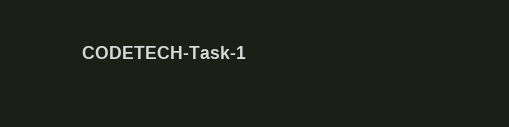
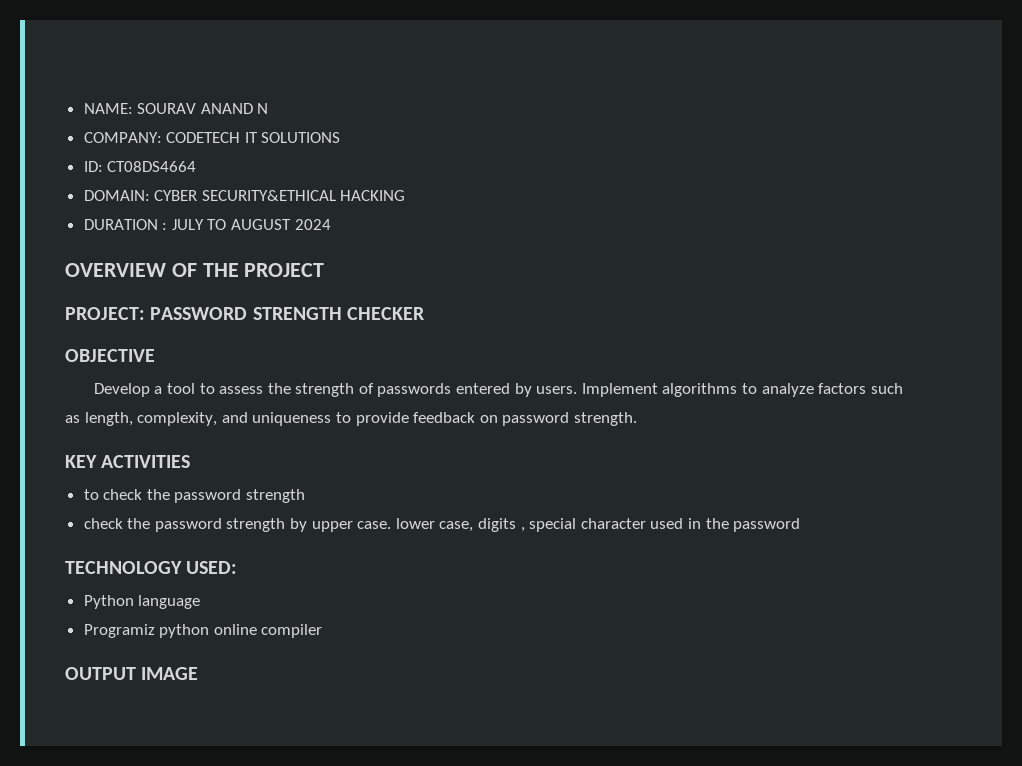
- CODETECH-Task-1
+ NAME: SOURAV ANAND N
+ COMPANY: CODETECH IT SOLUTIONS
+ ID: CT08DS4664
+ DOMAIN: CYBER SECURITY&ETHICAL HACKING
+ DURATION : JULY TO AUGUST 2024
+ OVERVIEW OF THE PROJECT
+ PROJECT: PASSWORD STRENGTH CHECKER
+ OBJECTIVE
+ Develop a tool to assess the strength of passwords entered by users. Implement algorithms to analyze factors such as length, complexity, and uniqueness to provide feedback on password strength.
+ KEY ACTIVITIES
+ to check the password strength
+ check the password strength by upper case. lower case, digits , special character used in the password
+ TECHNOLOGY USED:
+ Python language
+ Programiz python online compiler
+ OUTPUT IMAGE

